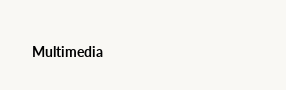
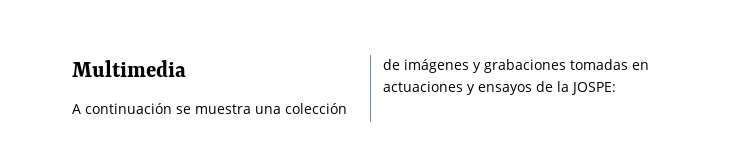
+ A continuación se muestra una colección de imágenes y grabaciones tomadas en actuaciones y ensayos de la JOSPE:

